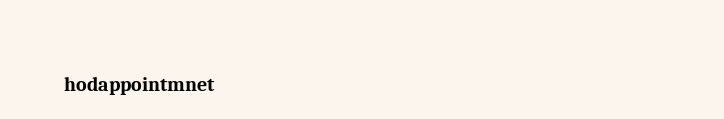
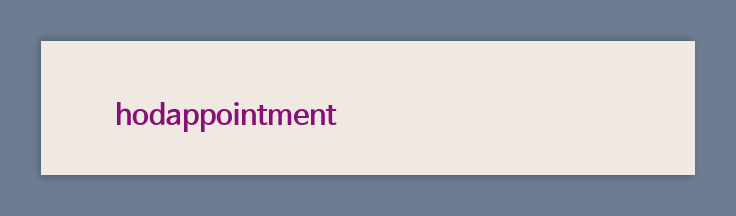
- hodappointmnet
+ hodappointment

